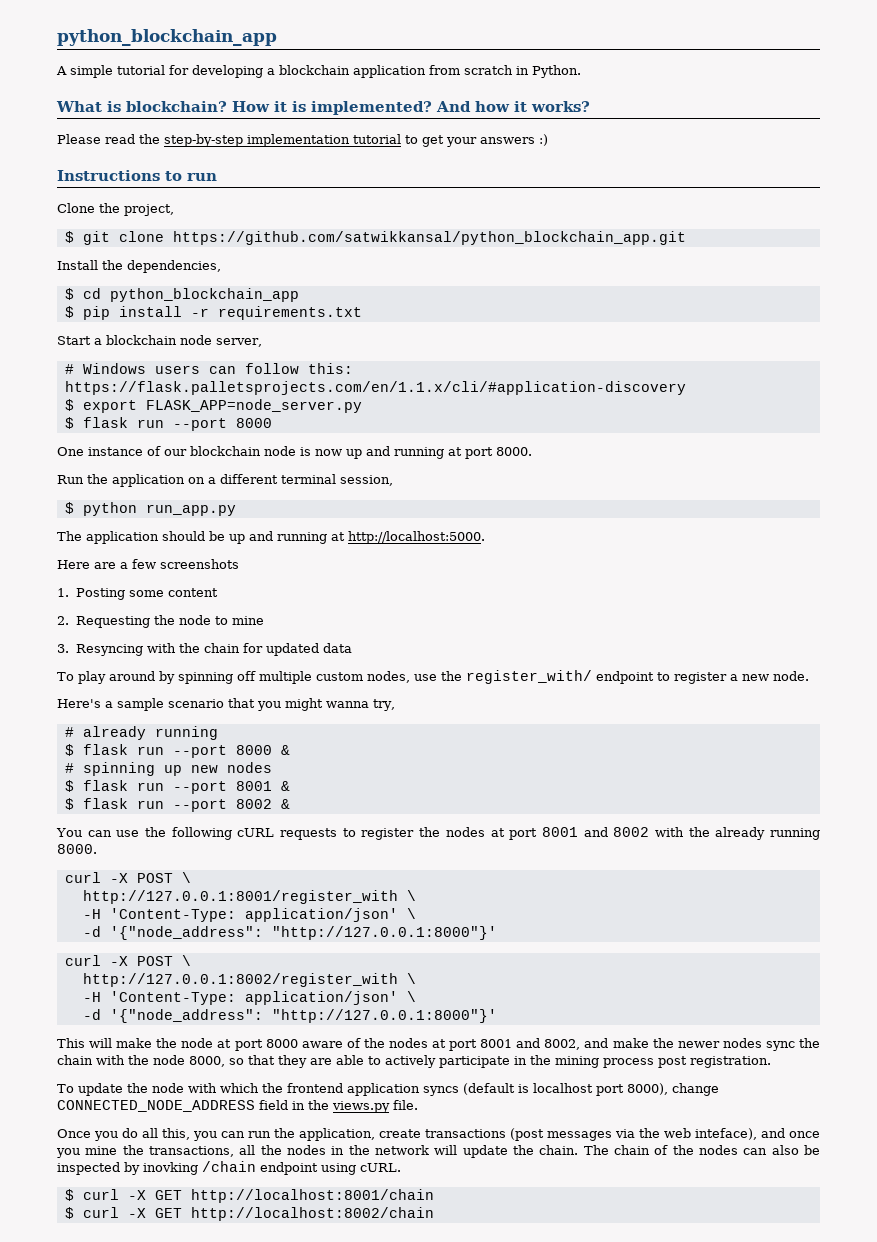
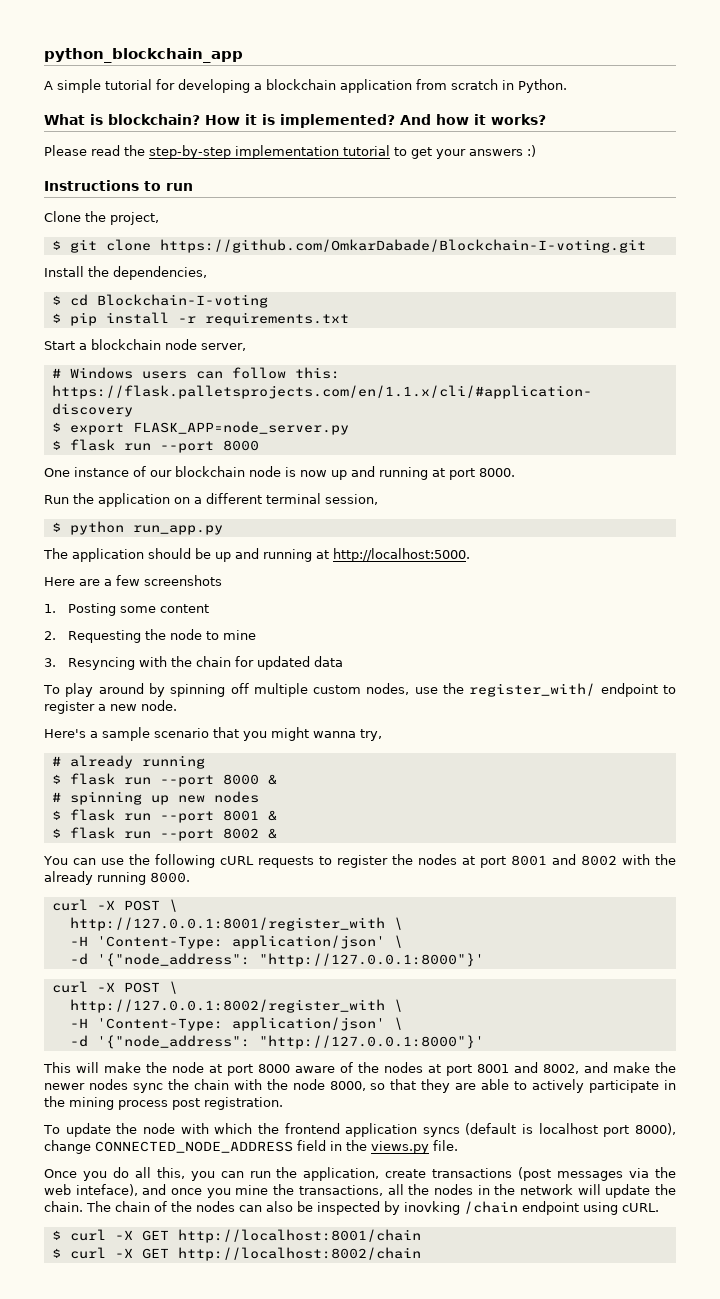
- $ git clone https://github.com/satwikkansal/python_blockchain_app.git
+ $ git clone https://github.com/OmkarDabade/Blockchain-I-voting.git
- $ cd python_blockchain_app
+ $ cd Blockchain-I-voting

